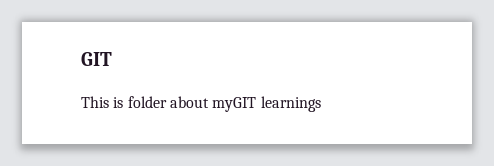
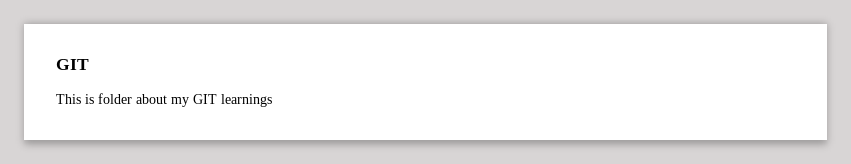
- This is folder about myGIT learnings
+ This is folder about my GIT learnings

